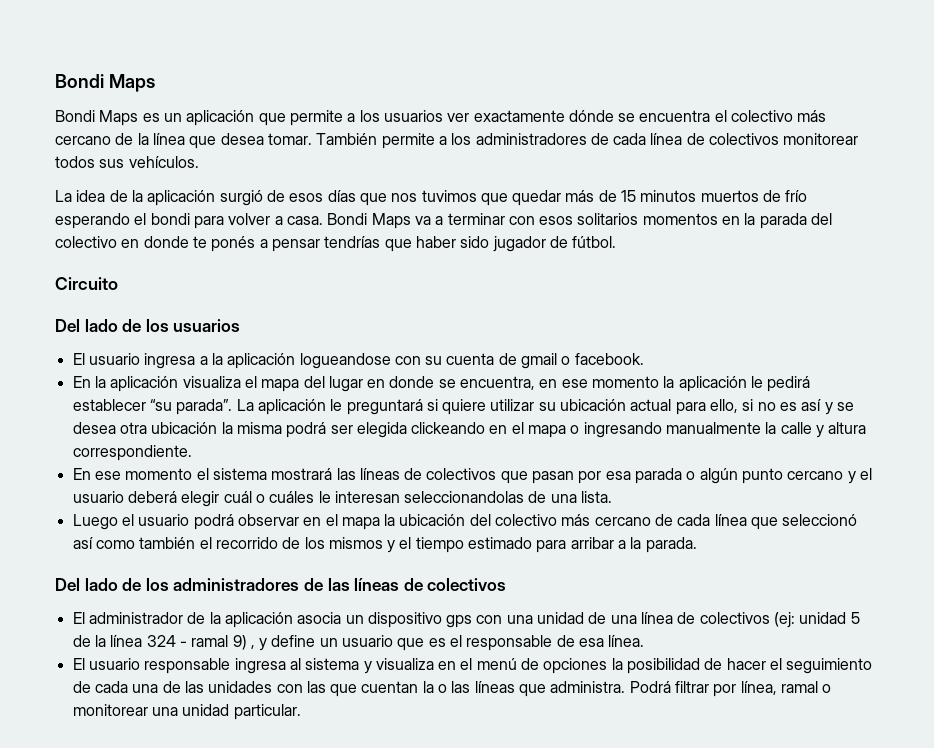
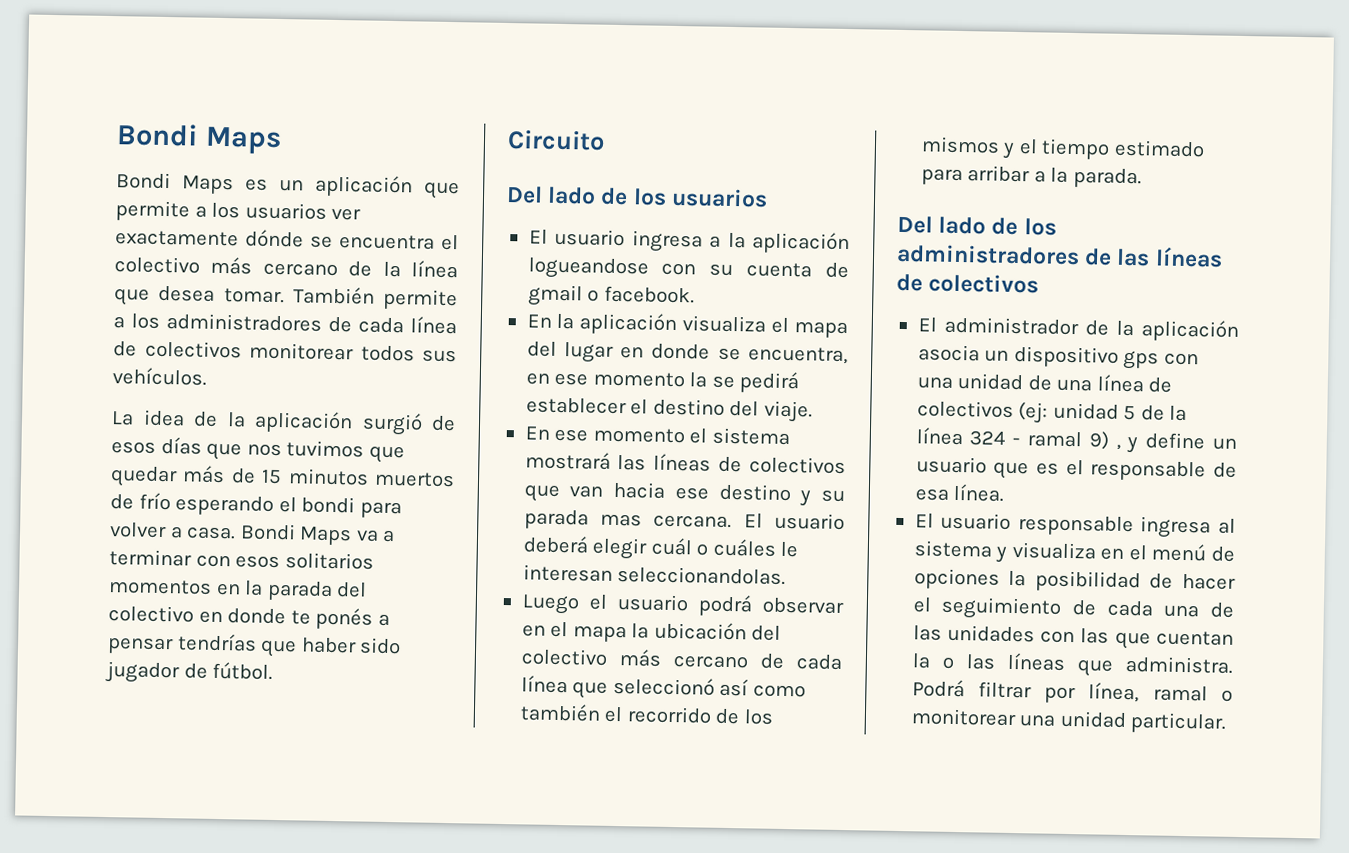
- En la aplicación visualiza el mapa del lugar en donde se encuentra, en ese momento la aplicación le pedirá establecer “su parada”. La aplicación le preguntará si quiere utilizar su ubicación actual para ello, si no es así y se desea otra ubicación la misma podrá ser elegida clickeando en el mapa o ingresando manualmente la calle y altura correspondiente.
+ En la aplicación visualiza el mapa del lugar en donde se encuentra, en ese momento la se pedirá establecer el destino del viaje.
- En ese momento el sistema mostrará las líneas de colectivos que pasan por esa parada o algún punto cercano y el usuario deberá elegir cuál o cuáles le interesan seleccionandolas de una lista.
+ En ese momento el sistema mostrará las líneas de colectivos que van hacia ese destino y su parada mas cercana. El usuario deberá elegir cuál o cuáles le interesan seleccionandolas.

